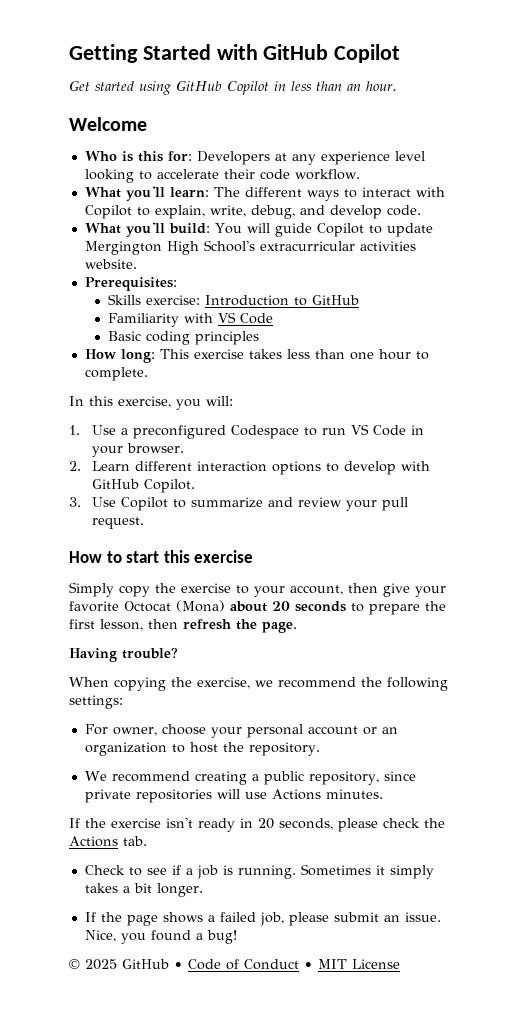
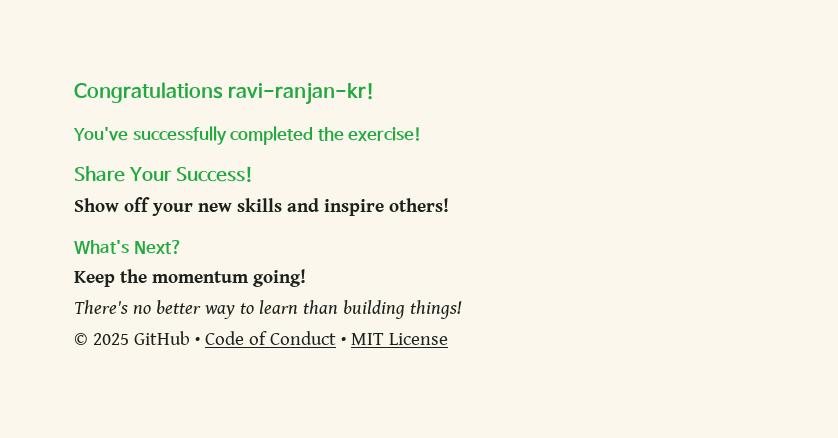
- Getting Started with GitHub Copilot
- Get started using GitHub Copilot in less than an hour.
- Welcome
- Who is this for: Developers at any experience level looking to accelerate their code workflow.
- What you'll learn: The different ways to interact with Copilot to explain, write, debug, and develop code.
- What you'll build: You will guide Copilot to update Mergington High School's extracurricular activities website.
- Prerequisites:
- Skills exercise: Introduction to GitHub
- Familiarity with VS Code
- Basic coding principles
- How long: This exercise takes less than one hour to complete.
- In this exercise, you will:
- 1. Use a preconfigured Codespace to run VS Code in your browser.
- 2. Learn different interaction options to develop with GitHub Copilot.
- 3. Use Copilot to summarize and review your pull request.
- How to start this exercise
- Simply copy the exercise to your account, then give your favorite Octocat (Mona) about 20 seconds to prepare the first lesson, then refresh the page.
- Having trouble?
- When copying the exercise, we recommend the following settings:
- For owner, choose your personal account or an organization to host the repository.
- We recommend creating a public repository, since private repositories will use Actions minutes.
- If the exercise isn't ready in 20 seconds, please check the Actions tab.
- Check to see if a job is running. Sometimes it simply takes a bit longer.
- If the page shows a failed job, please submit an issue. Nice, you found a bug!
+ Congratulations ravi-ranjan-kr!
+ You've successfully completed the exercise!
+ Share Your Success!
+ Show off your new skills and inspire others!
+ What's Next?
+ Keep the momentum going!
+ There's no better way to learn than building things!

